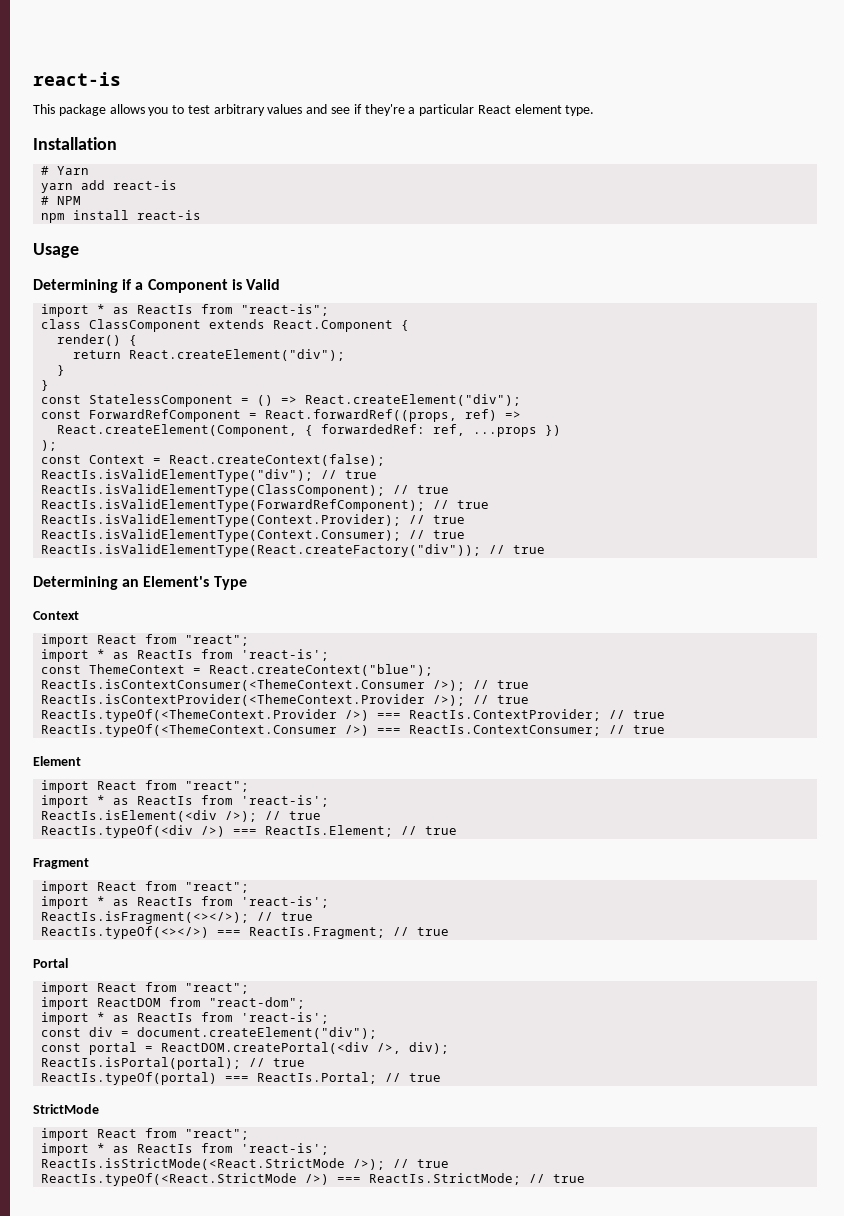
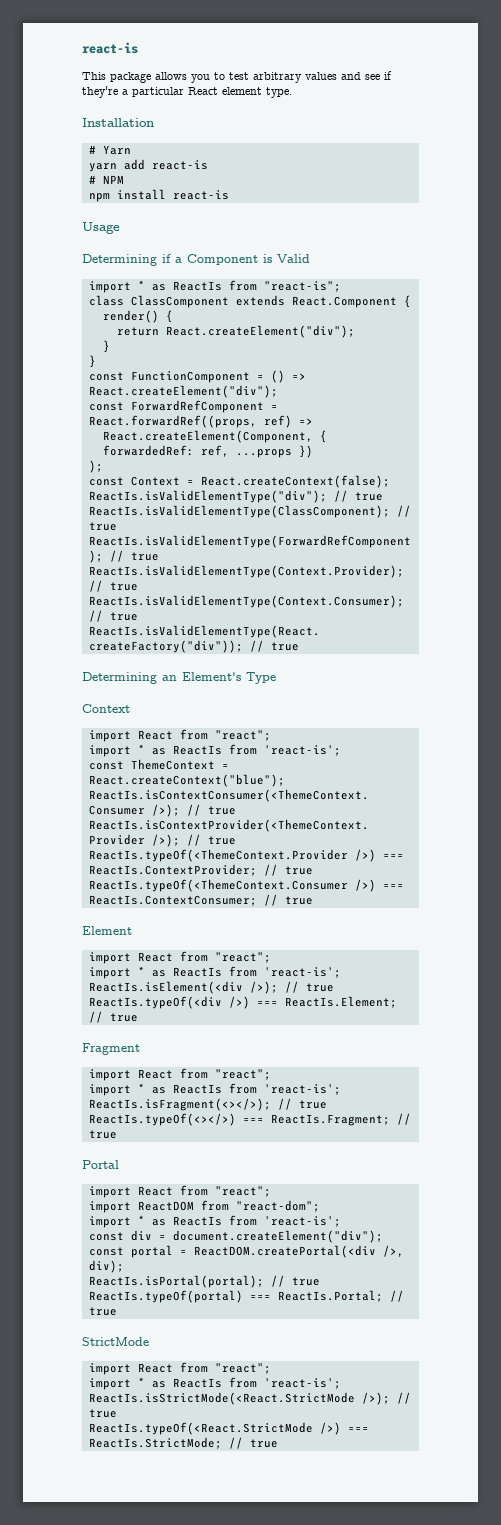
- const StatelessComponent = () => React.createElement("div");
+ const FunctionComponent = () => React.createElement("div");

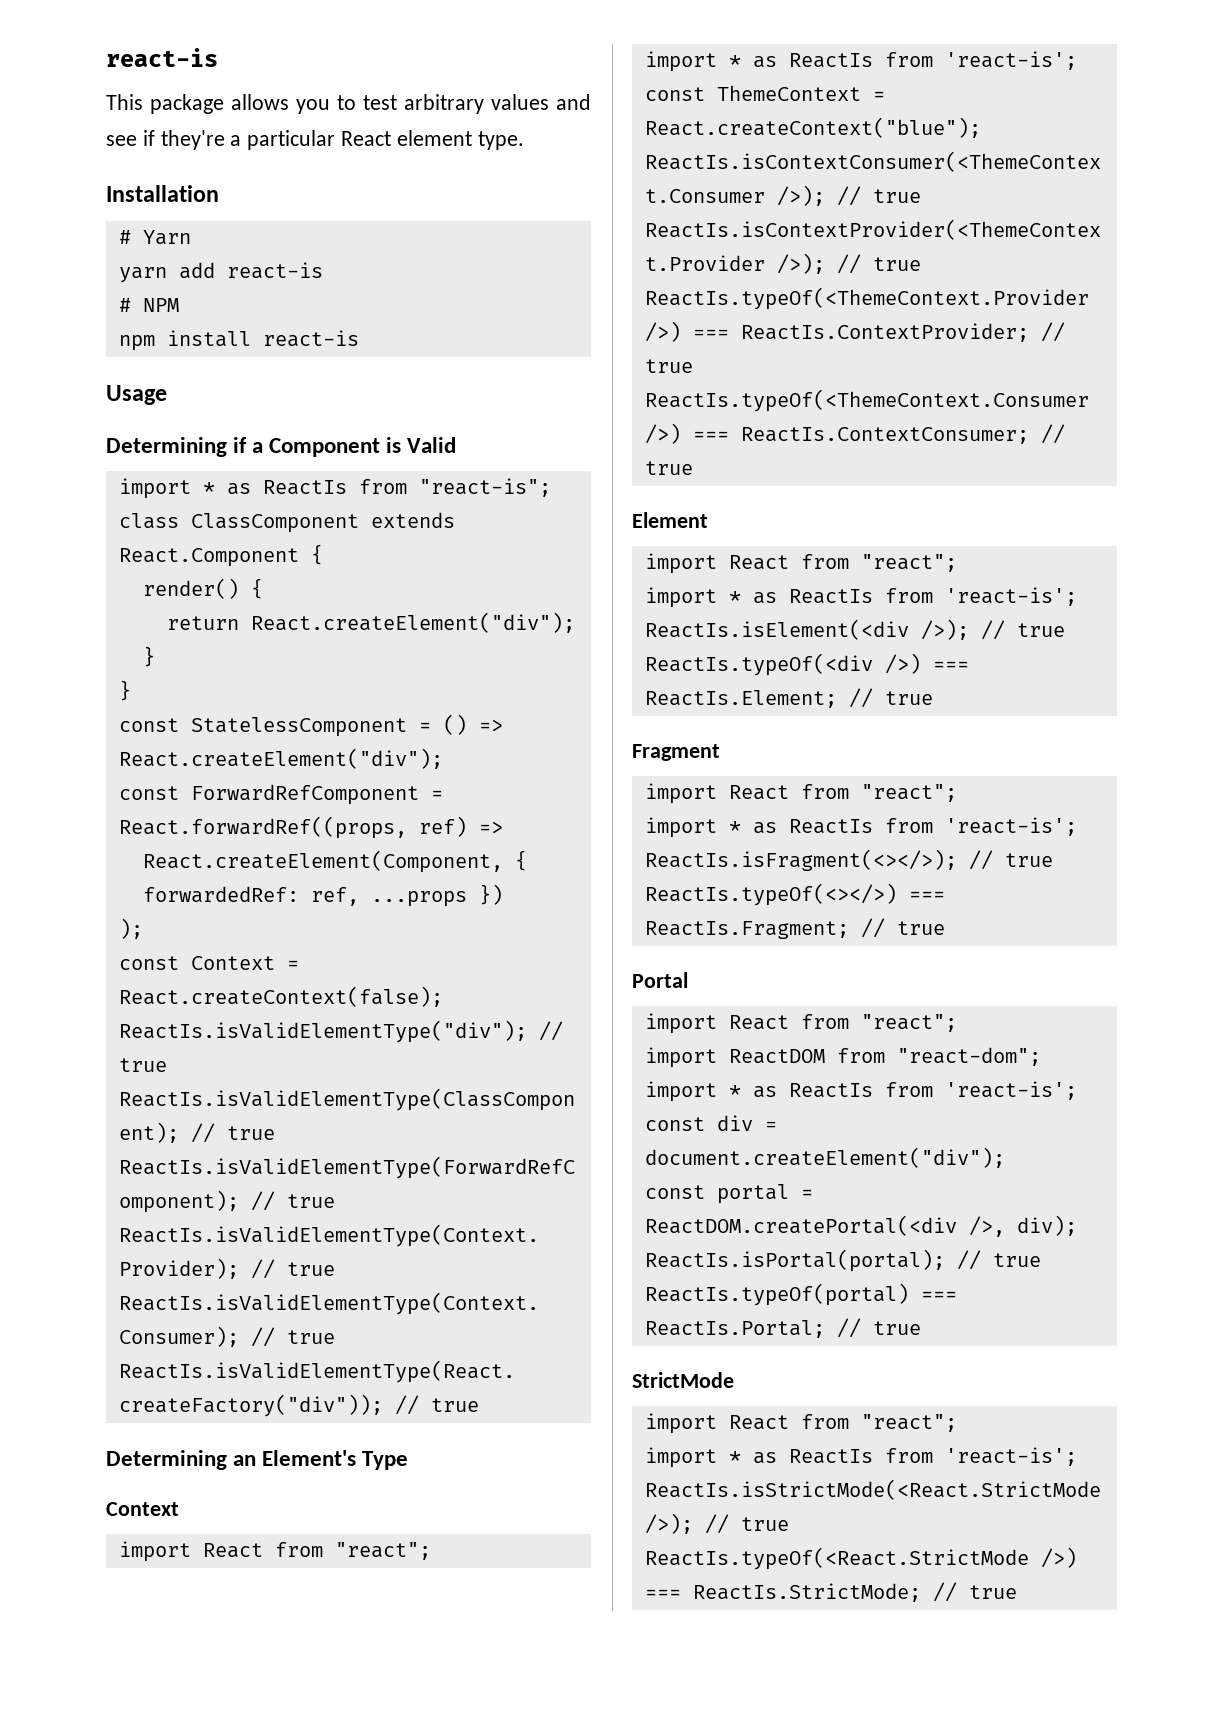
- const FunctionComponent = () => React.createElement("div");
+ const StatelessComponent = () => React.createElement("div");

